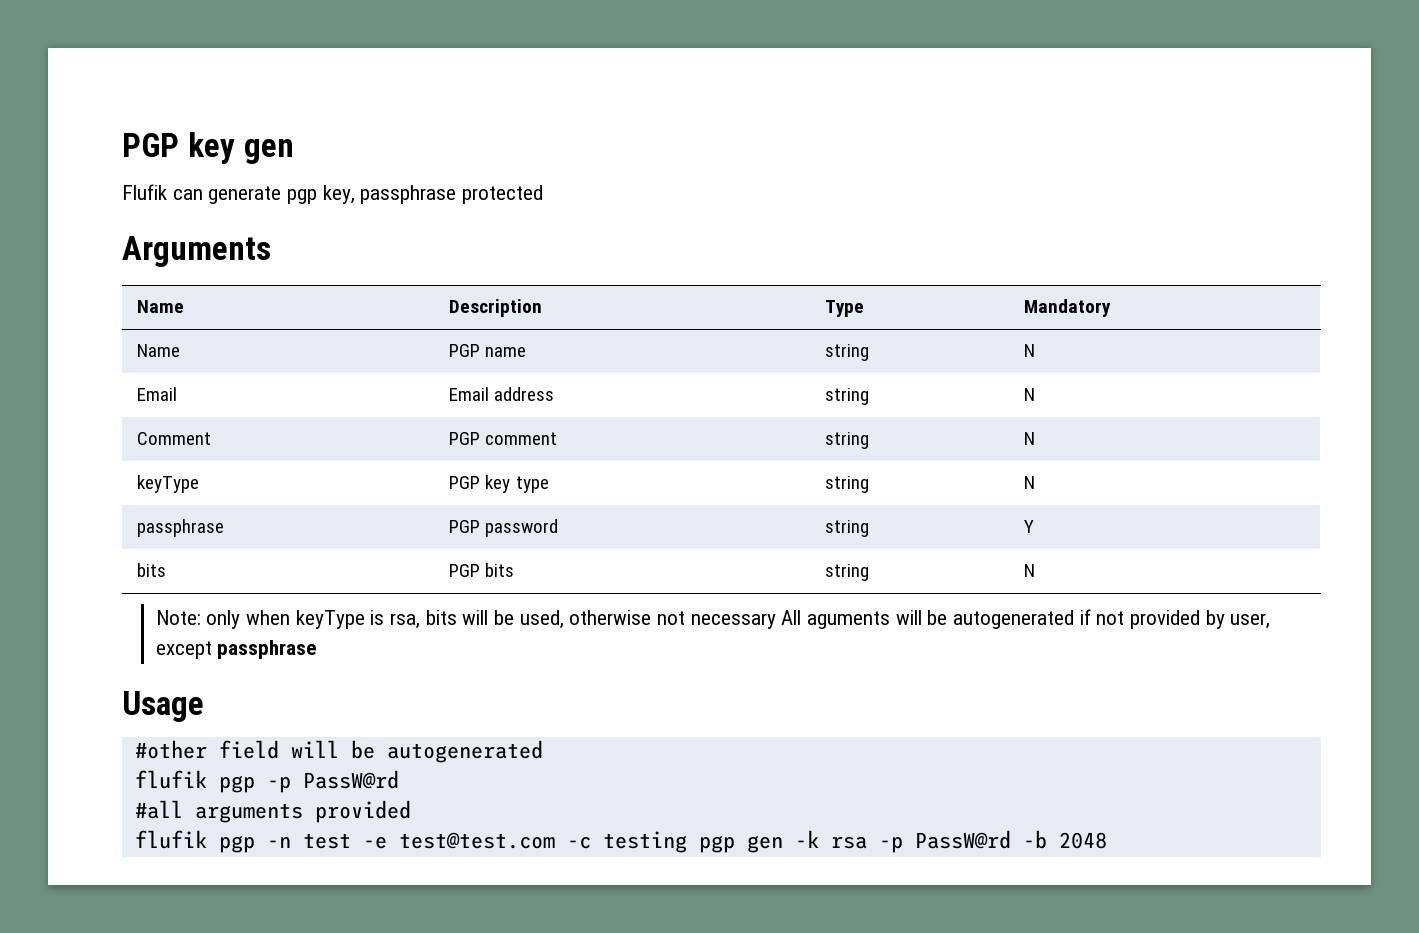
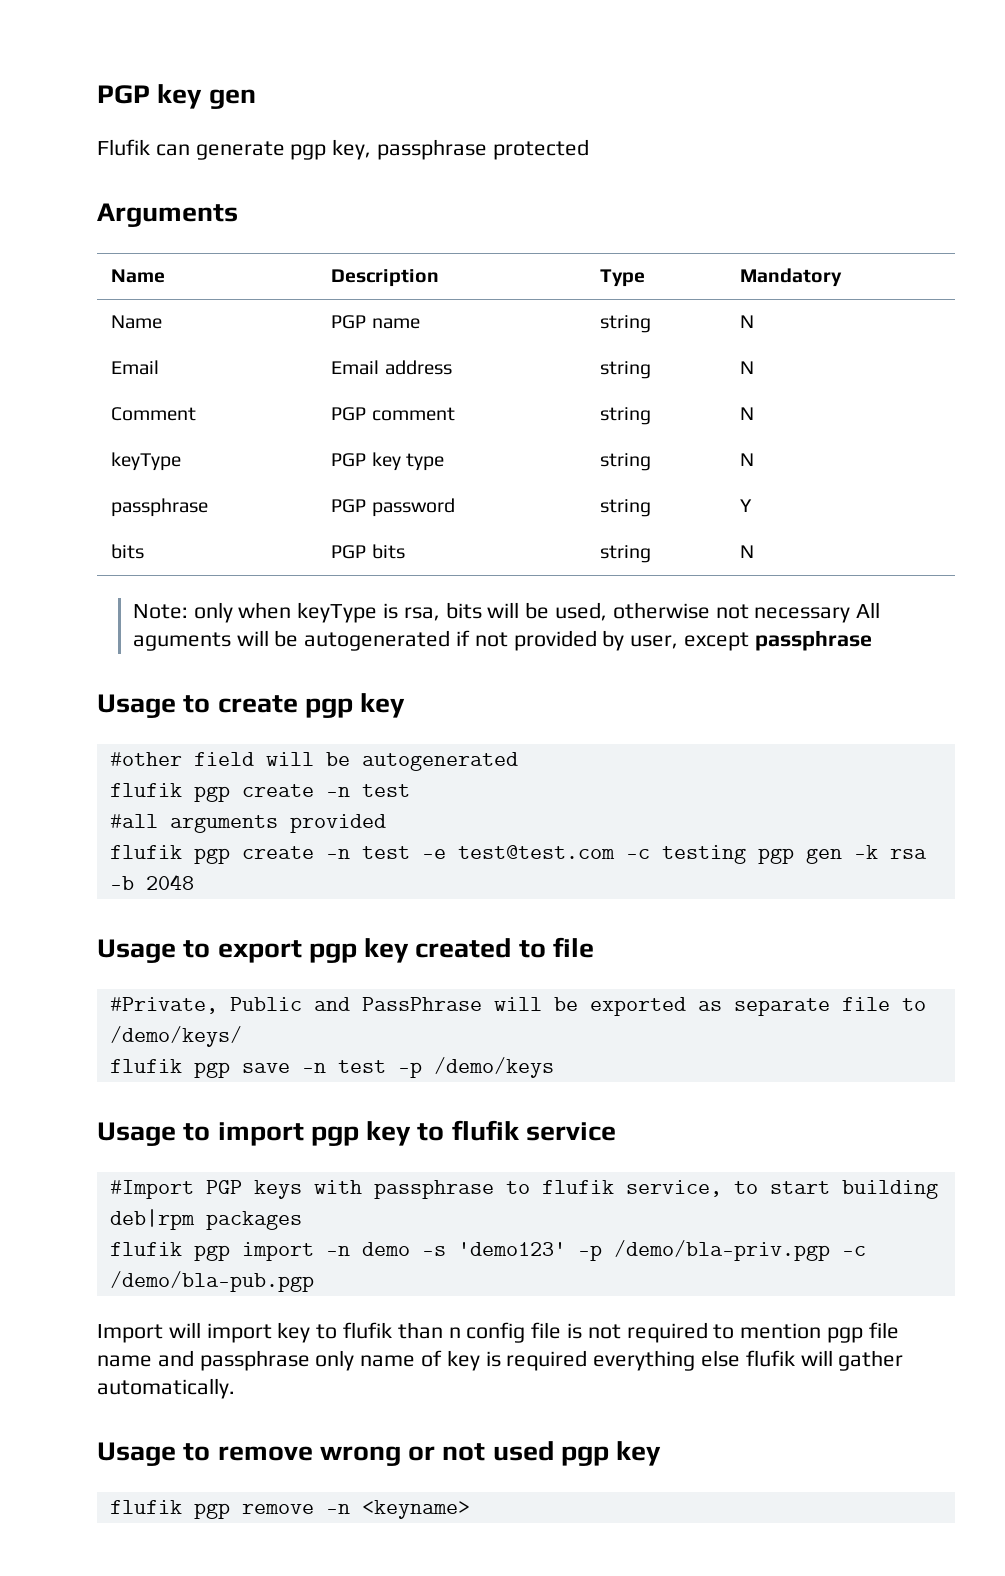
- Usage
+ Usage to create pgp key
  #other field will be autogenerated
- flufik pgp -p PassW@rd
+ flufik pgp create -n test
- flufik pgp -n test -e test@test.com -c testing pgp gen -k rsa -p PassW@rd -b 2048
+ flufik pgp create -n test -e test@test.com -c testing pgp gen -k rsa -b 2048
+ Usage to export pgp key created to file
+ #Private, Public and PassPhrase will be exported as separate file to /demo/keys/
+ flufik pgp save -n test -p /demo/keys
+ Usage to import pgp key to flufik service
+ #Import PGP keys with passphrase to flufik service, to start building deb|rpm packages
+ flufik pgp import -n demo -s 'demo123' -p /demo/bla-priv.pgp -c /demo/bla-pub.pgp
+ Import will import key to flufik than n config file is not required to mention pgp file name and passphrase only name of key is required everything else flufik will gather automatically.
+ Usage to remove wrong or not used pgp key
+ flufik pgp remove -n <keyname>

